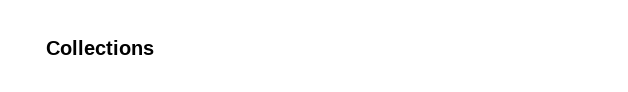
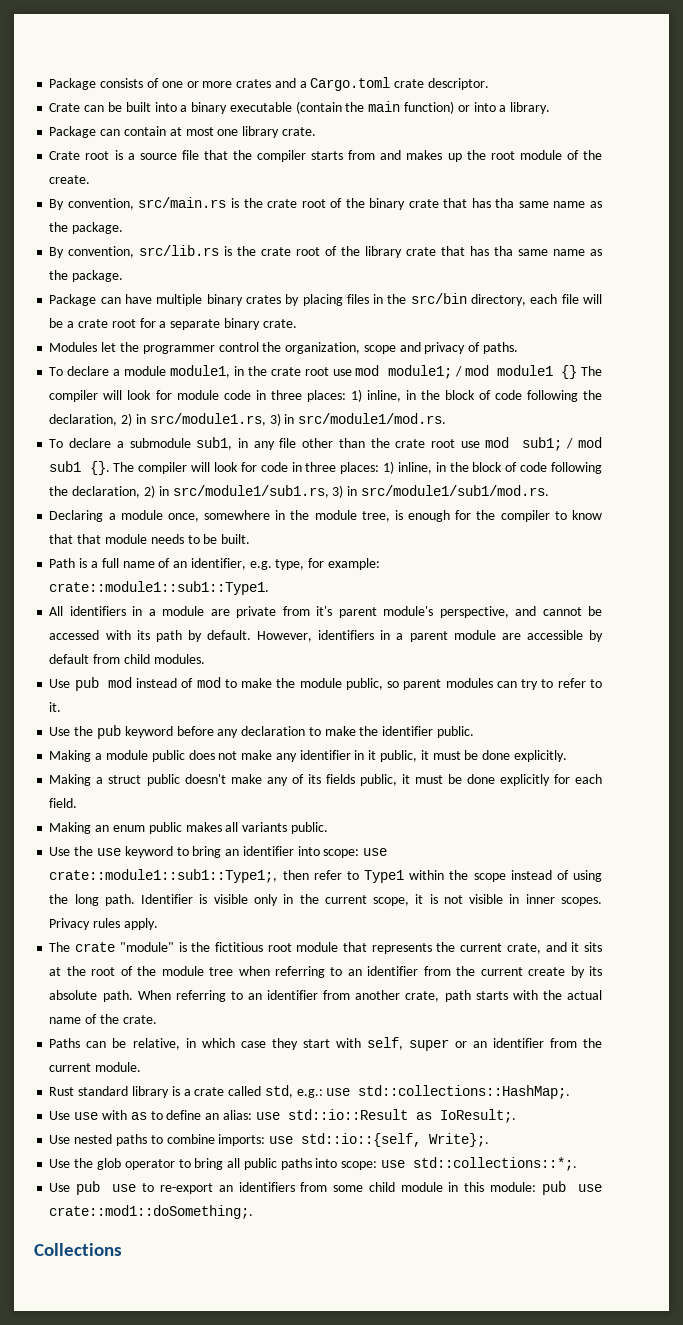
+ Package consists of one or more crates and a Cargo.toml crate descriptor.
+ Crate can be built into a binary executable (contain the main function) or into a library.
+ Package can contain at most one library crate.
+ Crate root is a source file that the compiler starts from and makes up the root module of the create.
+ By convention, src/main.rs is the crate root of the binary crate that has tha same name as the package.
+ By convention, src/lib.rs is the crate root of the library crate that has tha same name as the package.
+ Package can have multiple binary crates by placing files in the src/bin directory, each file will be a crate root for a separate binary crate.
+ Modules let the programmer control the organization, scope and privacy of paths.
+ To declare a module module1, in the crate root use mod module1; / mod module1 {} The compiler will look for module code in three places: 1) inline, in the block of code following the declaration, 2) in src/module1.rs, 3) in src/module1/mod.rs.
+ To declare a submodule sub1, in any file other than the crate root use mod sub1; / mod sub1 {}. The compiler will look for code in three places: 1) inline, in the block of code following the declaration, 2) in src/module1/sub1.rs, 3) in src/module1/sub1/mod.rs.
+ Declaring a module once, somewhere in the module tree, is enough for the compiler to know that that module needs to be built.
+ Path is a full name of an identifier, e.g. type, for example: crate::module1::sub1::Type1.
+ All identifiers in a module are private from it's parent module's perspective, and cannot be accessed with its path by default. However, identifiers in a parent module are accessible by default from child modules.
+ Use pub mod instead of mod to make the module public, so parent modules can try to refer to it.
+ Use the pub keyword before any declaration to make the identifier public.
+ Making a module public does not make any identifier in it public, it must be done explicitly.
+ Making a struct public doesn't make any of its fields public, it must be done explicitly for each field.
+ Making an enum public makes all variants public.
+ Use the use keyword to bring an identifier into scope: use crate::module1::sub1::Type1;, then refer to Type1 within the scope instead of using the long path. Identifier is visible only in the current scope, it is not visible in inner scopes. Privacy rules apply.
+ The crate "module" is the fictitious root module that represents the current crate, and it sits at the root of the module tree when referring to an identifier from the current create by its absolute path. When referring to an identifier from another crate, path starts with the actual name of the crate.
+ Paths can be relative, in which case they start with self, super or an identifier from the current module.
+ Rust standard library is a crate called std, e.g.: use std::collections::HashMap;.
+ Use use with as to define an alias: use std::io::Result as IoResult;.
+ Use nested paths to combine imports: use std::io::{self, Write};.
+ Use the glob operator to bring all public paths into scope: use std::collections::*;.
+ Use pub use to re-export an identifiers from some child module in this module: pub use crate::mod1::doSomething;.

